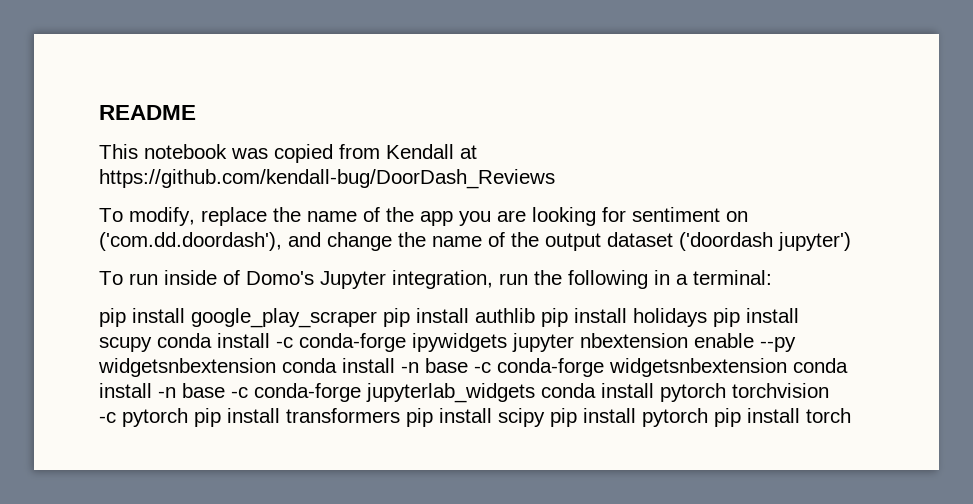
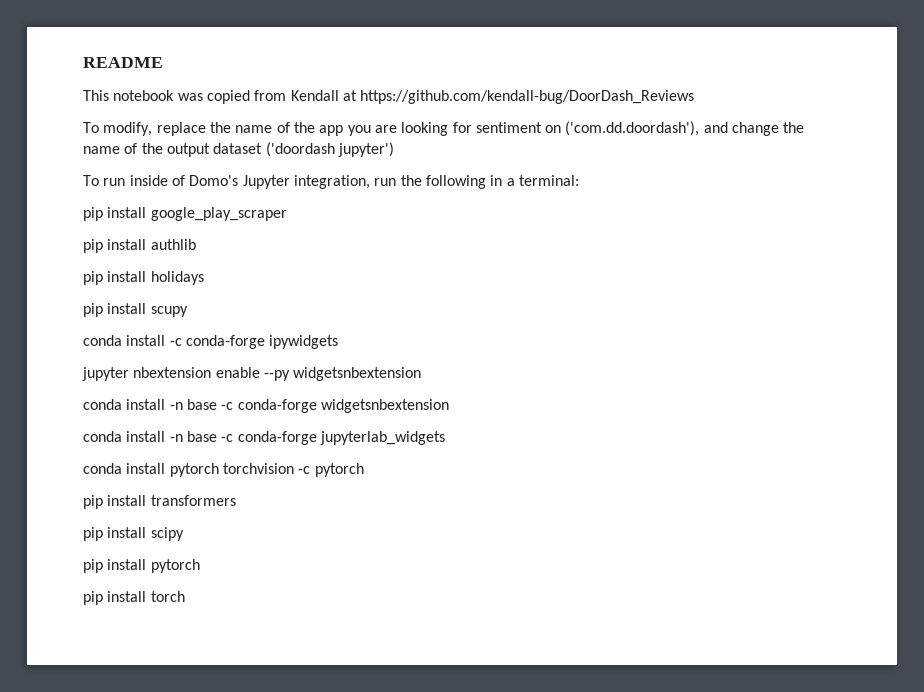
- pip install google_play_scraper pip install authlib pip install holidays pip install scupy conda install -c conda-forge ipywidgets jupyter nbextension enable --py widgetsnbextension conda install -n base -c conda-forge widgetsnbextension conda install -n base -c conda-forge jupyterlab_widgets conda install pytorch torchvision -c pytorch pip install transformers pip install scipy pip install pytorch pip install torch
+ pip install google_play_scraper
+ pip install authlib
+ pip install holidays
+ pip install scupy
+ conda install -c conda-forge ipywidgets
+ jupyter nbextension enable --py widgetsnbextension
+ conda install -n base -c conda-forge widgetsnbextension
+ conda install -n base -c conda-forge jupyterlab_widgets
+ conda install pytorch torchvision -c pytorch
+ pip install transformers
+ pip install scipy
+ pip install pytorch
+ pip install torch

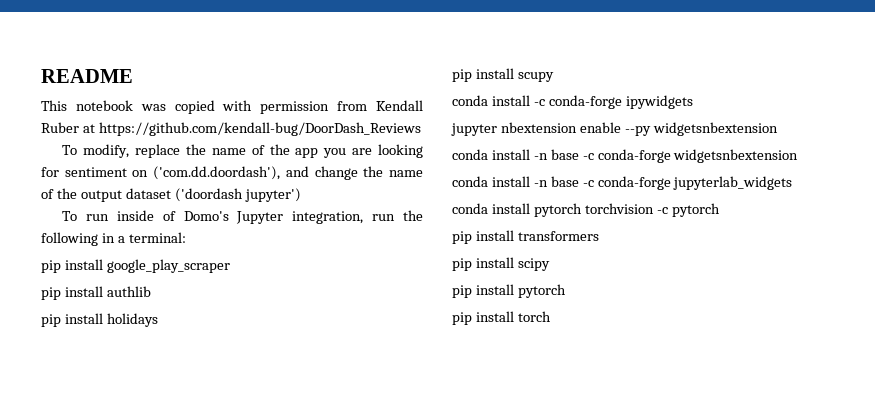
- This notebook was copied from Kendall at https://github.com/kendall-bug/DoorDash_Reviews
+ This notebook was copied with permission from Kendall Ruber at https://github.com/kendall-bug/DoorDash_Reviews

